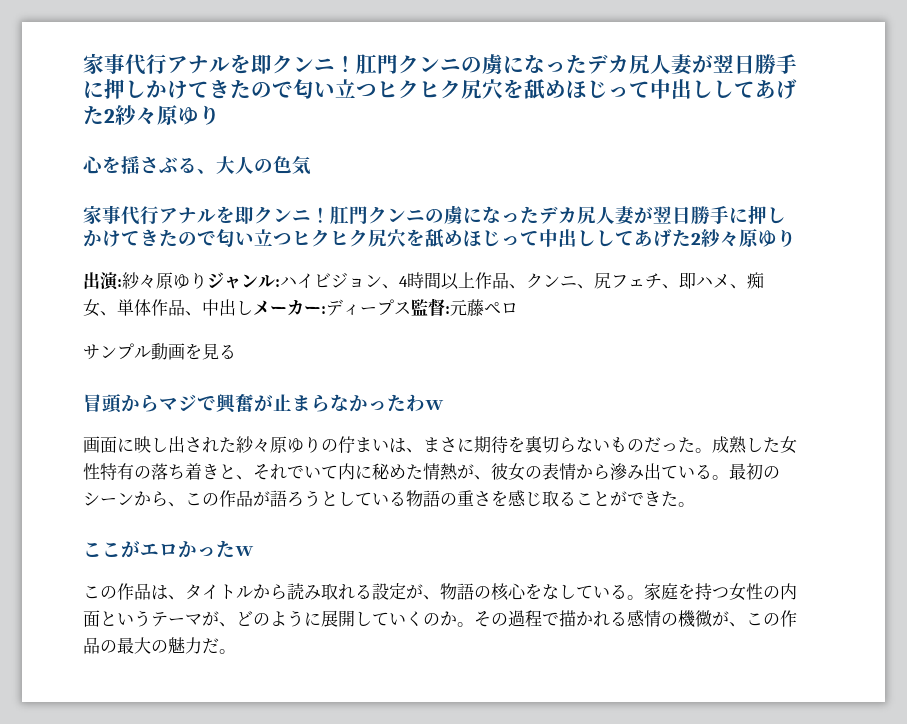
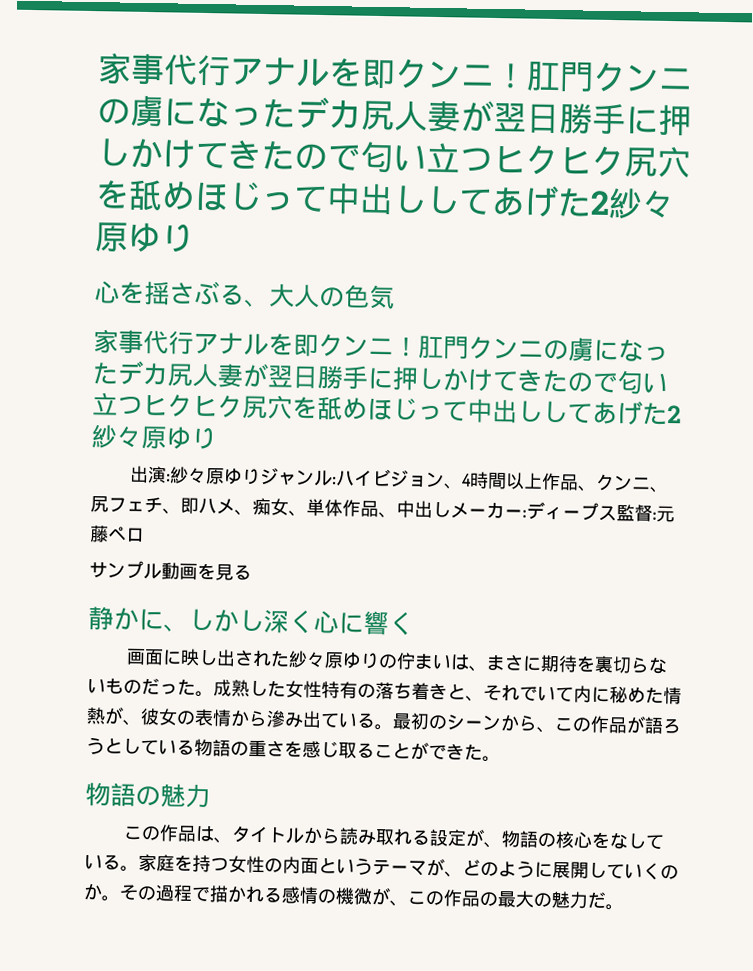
- 冒頭からマジで興奮が止まらなかったわｗ
+ 静かに、しかし深く心に響く
- ここがエロかったｗ
+ 物語の魅力

